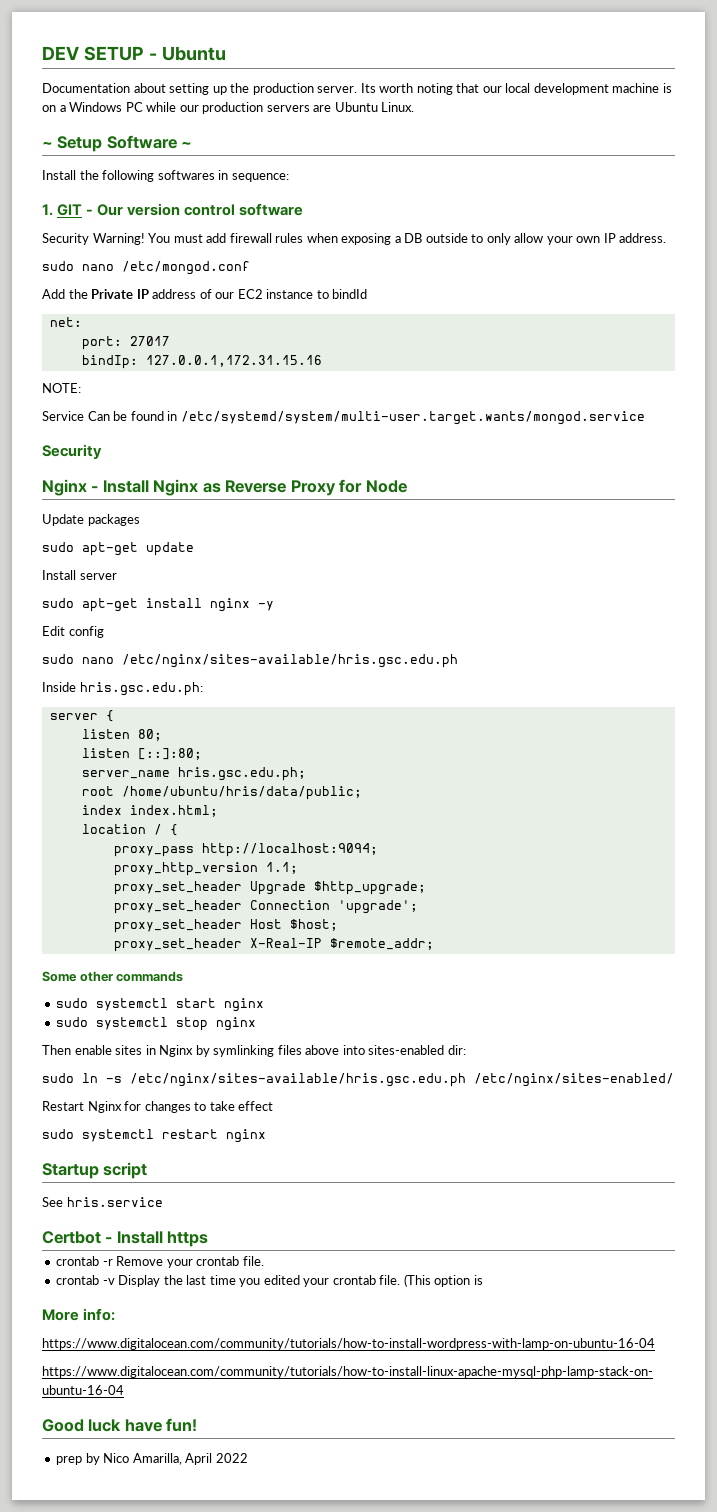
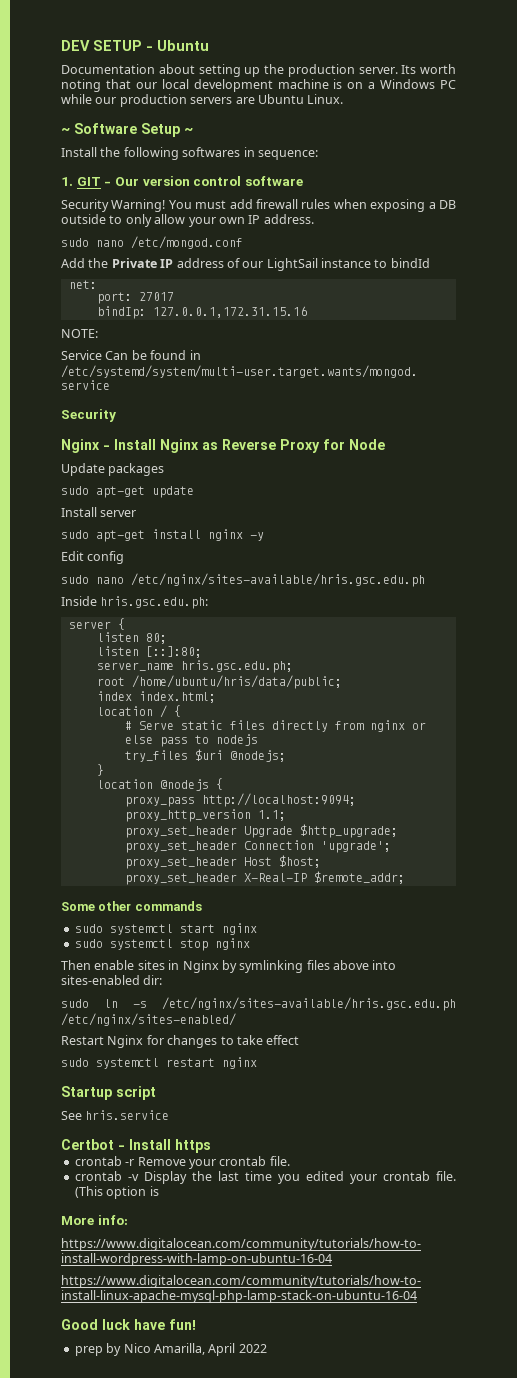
- ~ Setup Software ~
+ ~ Software Setup ~
- Add the Private IP address of our EC2 instance to bindId
+ Add the Private IP address of our LightSail instance to bindId
+ # Serve static files directly from nginx or else pass to nodejs
+ try_files $uri @nodejs;
+ }
+ location @nodejs {

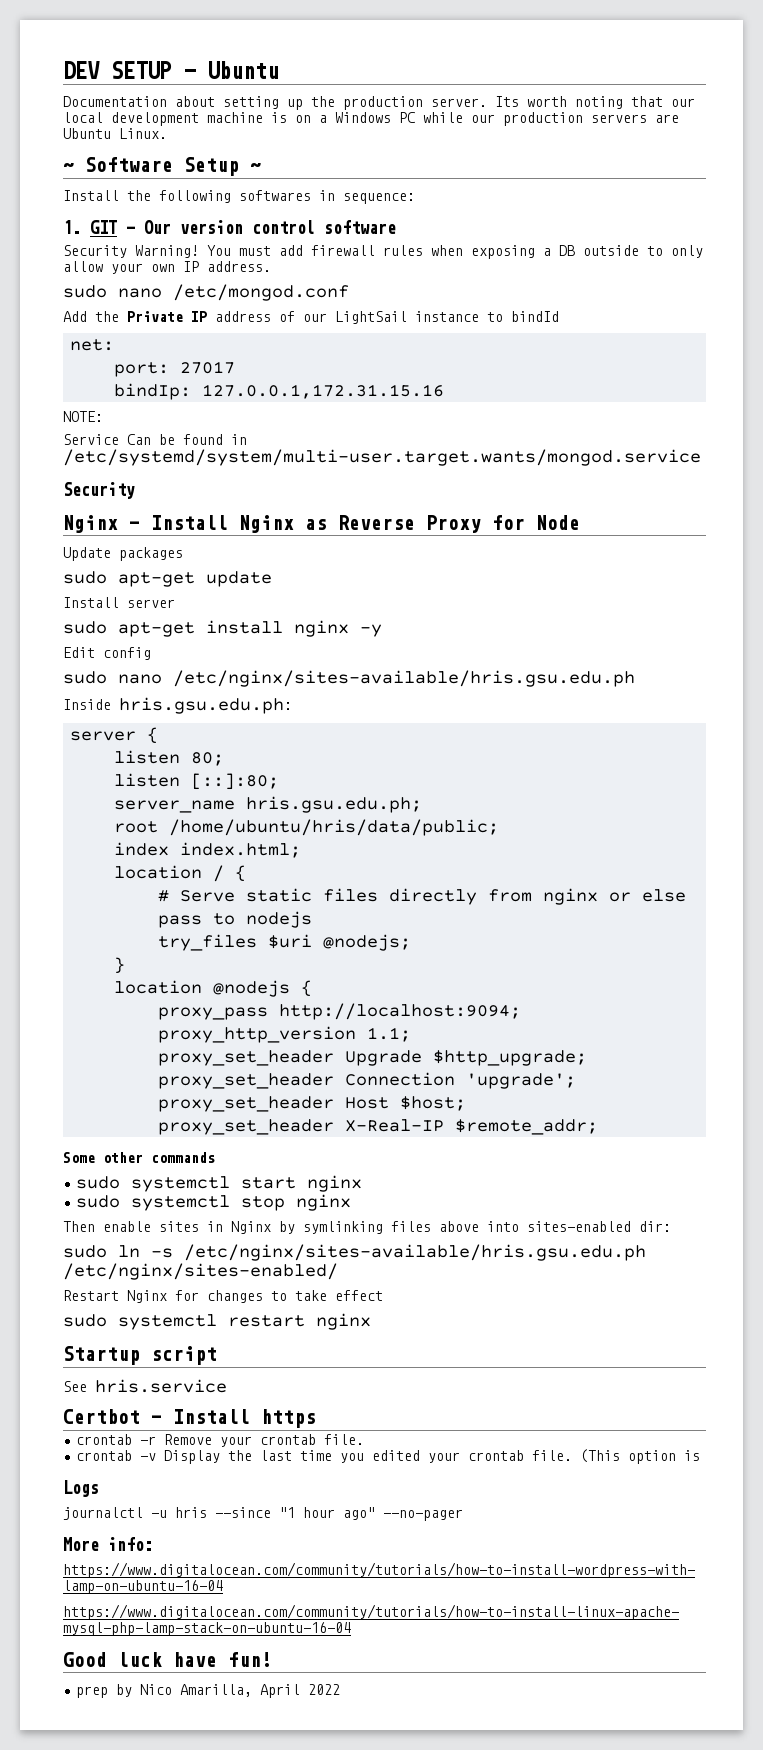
- sudo nano /etc/nginx/sites-available/hris.gsc.edu.ph
+ sudo nano /etc/nginx/sites-available/hris.gsu.edu.ph
- Inside hris.gsc.edu.ph:
+ Inside hris.gsu.edu.ph:
- server_name hris.gsc.edu.ph;
+ server_name hris.gsu.edu.ph;
- sudo ln -s /etc/nginx/sites-available/hris.gsc.edu.ph /etc/nginx/sites-enabled/
+ sudo ln -s /etc/nginx/sites-available/hris.gsu.edu.ph /etc/nginx/sites-enabled/
+ Logs
+ journalctl -u hris --since "1 hour ago" --no-pager

